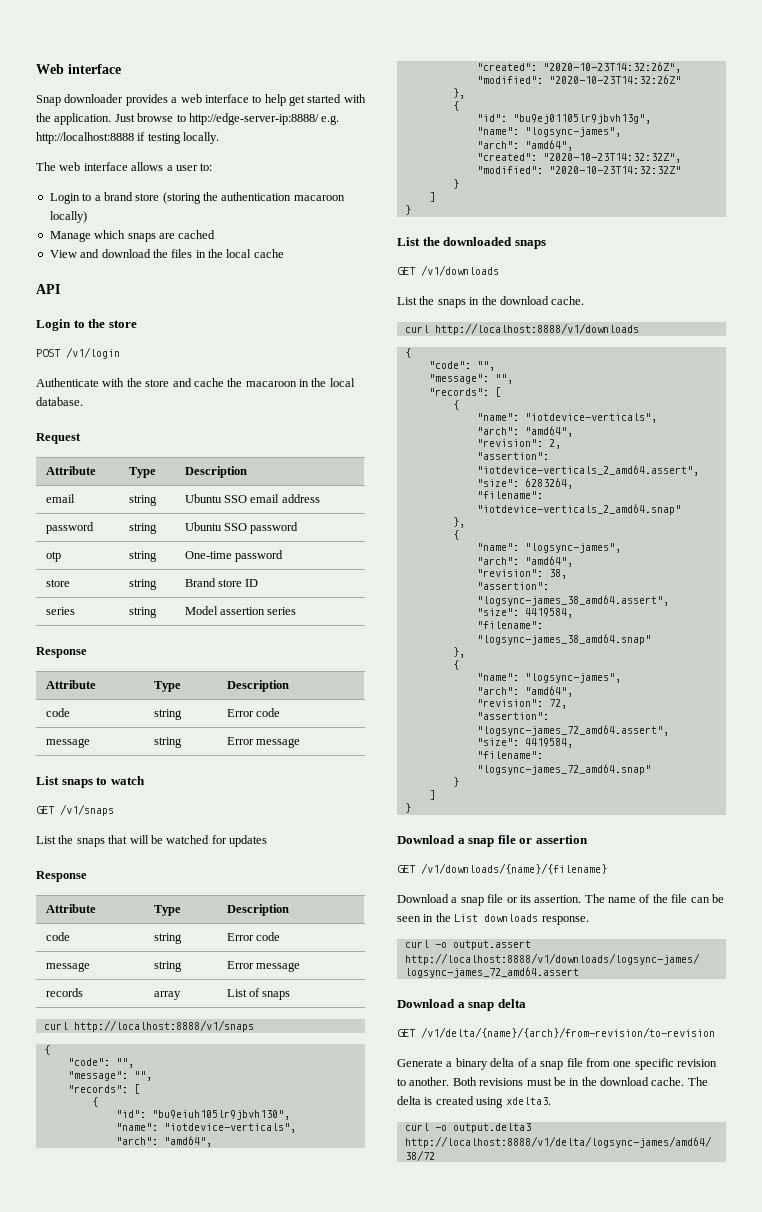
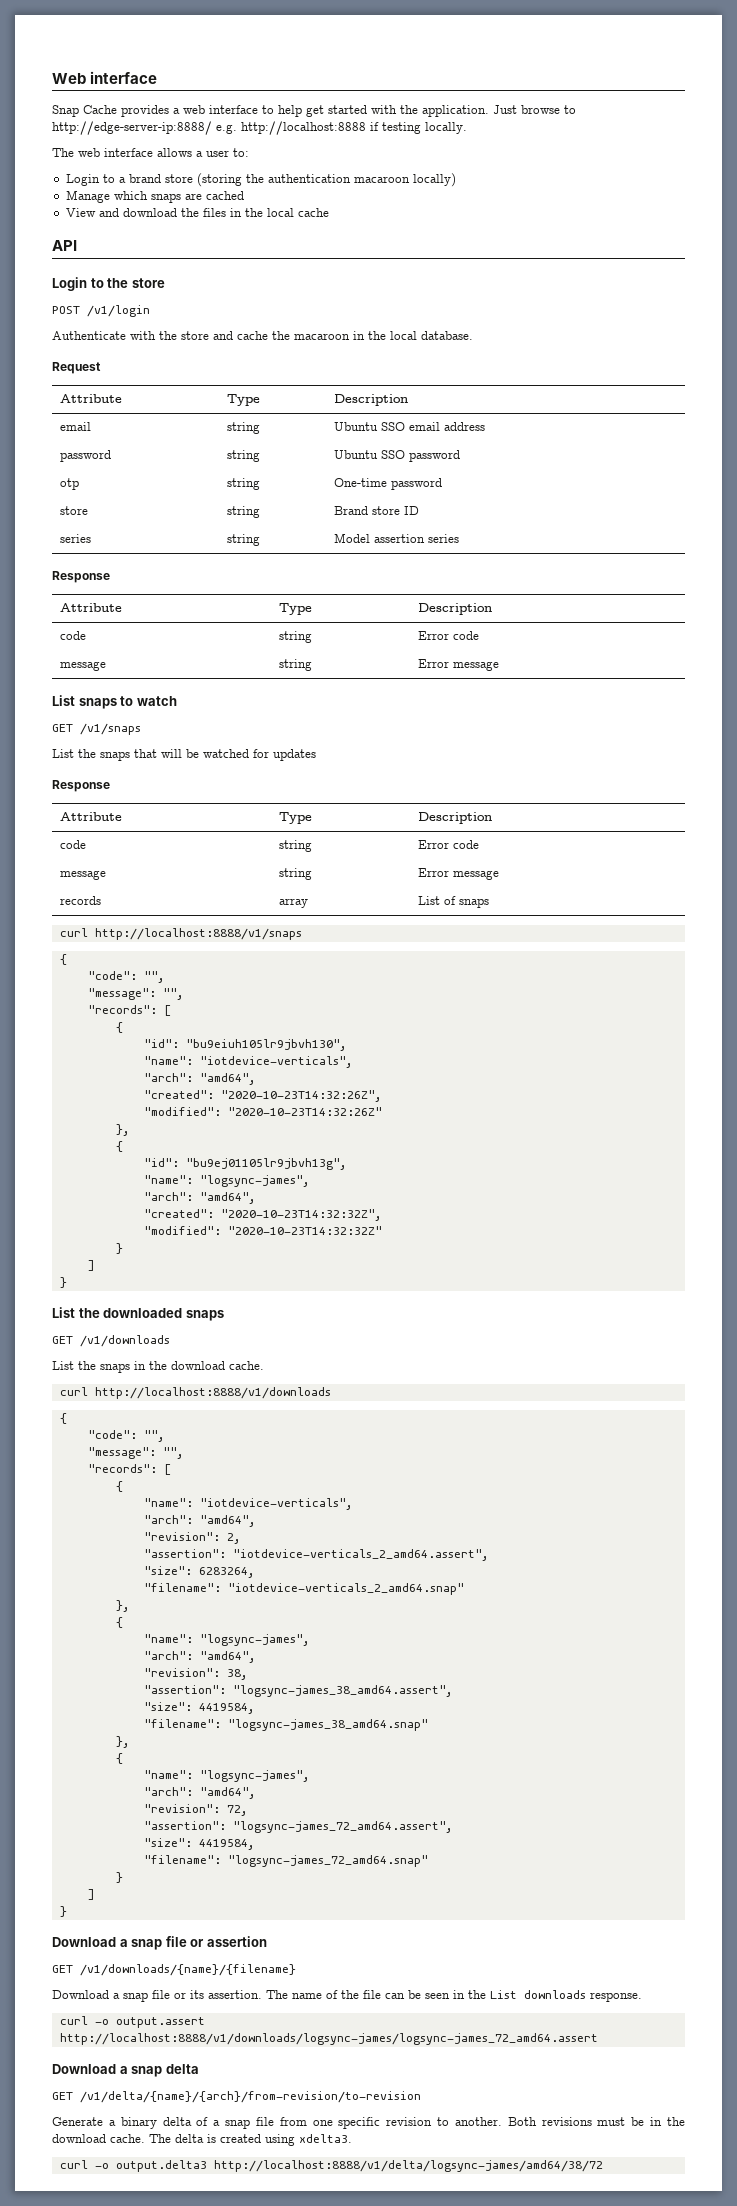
- Snap downloader provides a web interface to help get started with the application.
+ Snap Cache provides a web interface to help get started with the application.

